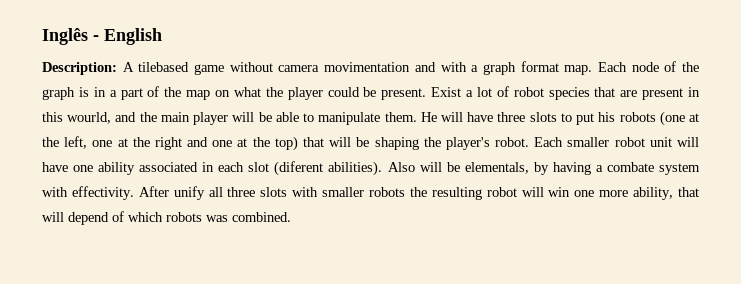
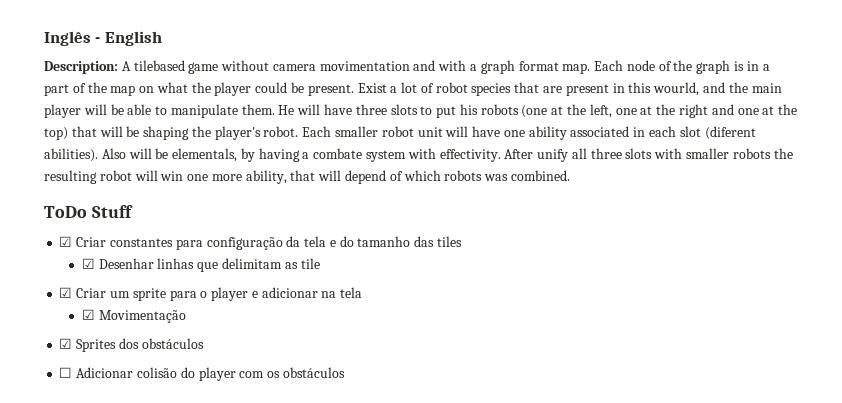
+ ToDo Stuff
+ ☑ Criar constantes para configuração da tela e do tamanho das tiles
+ ☑ Desenhar linhas que delimitam as tile
+ ☑ Criar um sprite para o player e adicionar na tela
+ ☑ Movimentação
+ ☑ Sprites dos obstáculos
+ ☐ Adicionar colisão do player com os obstáculos

